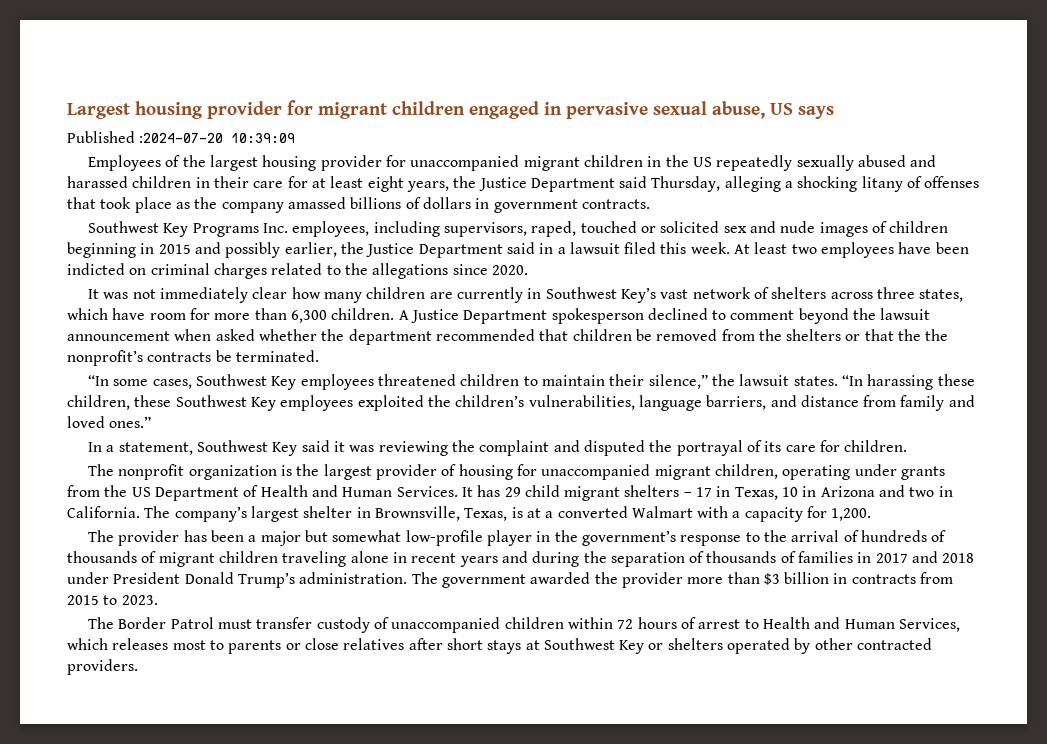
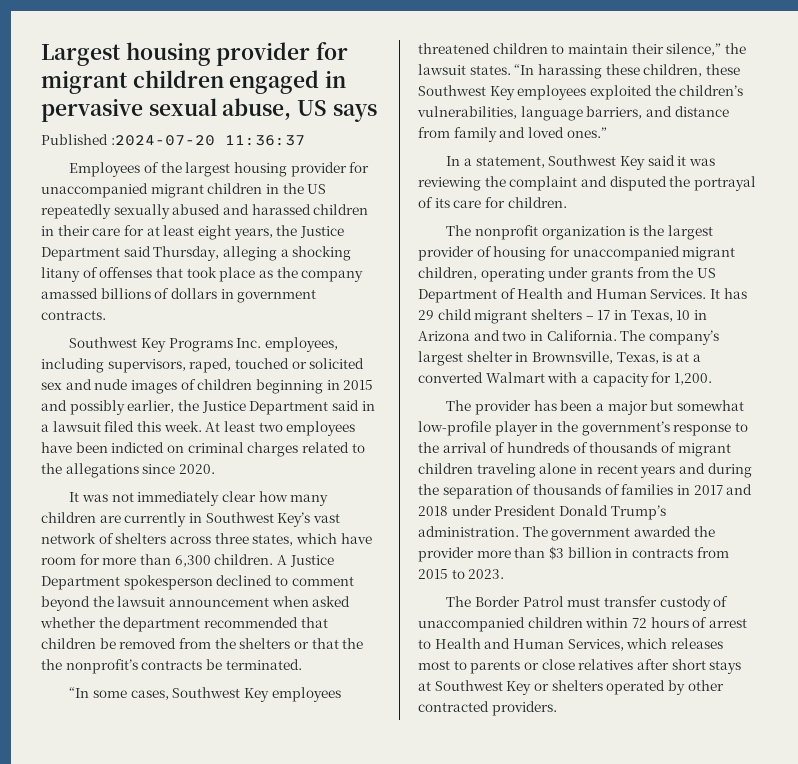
- Published :2024-07-20 10:39:09
+ Published :2024-07-20 11:36:37

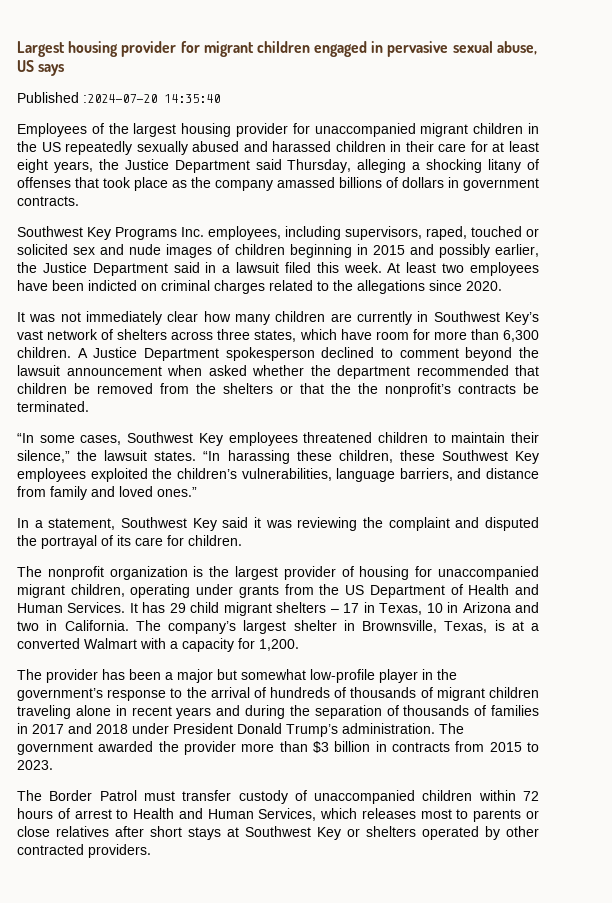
- Published :2024-07-20 11:36:37
+ Published :2024-07-20 14:35:40

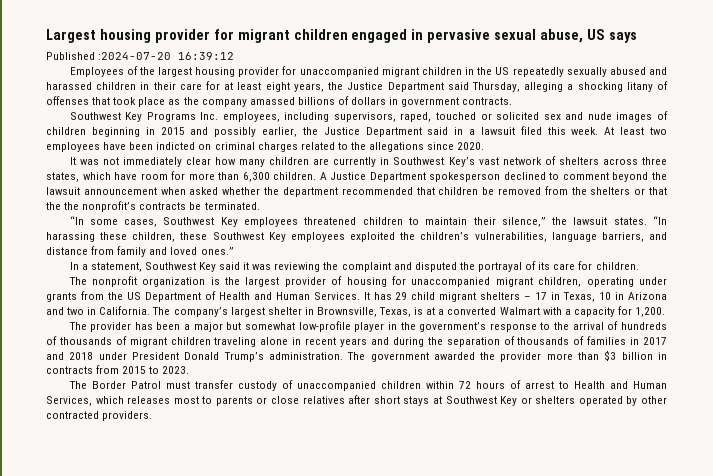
- Published :2024-07-20 14:35:40
+ Published :2024-07-20 16:39:12

